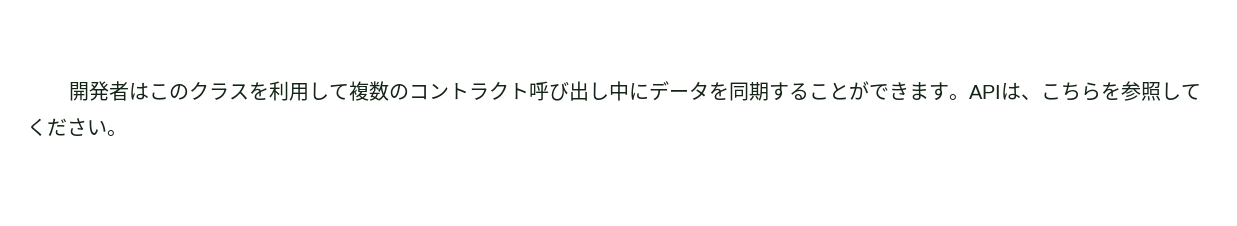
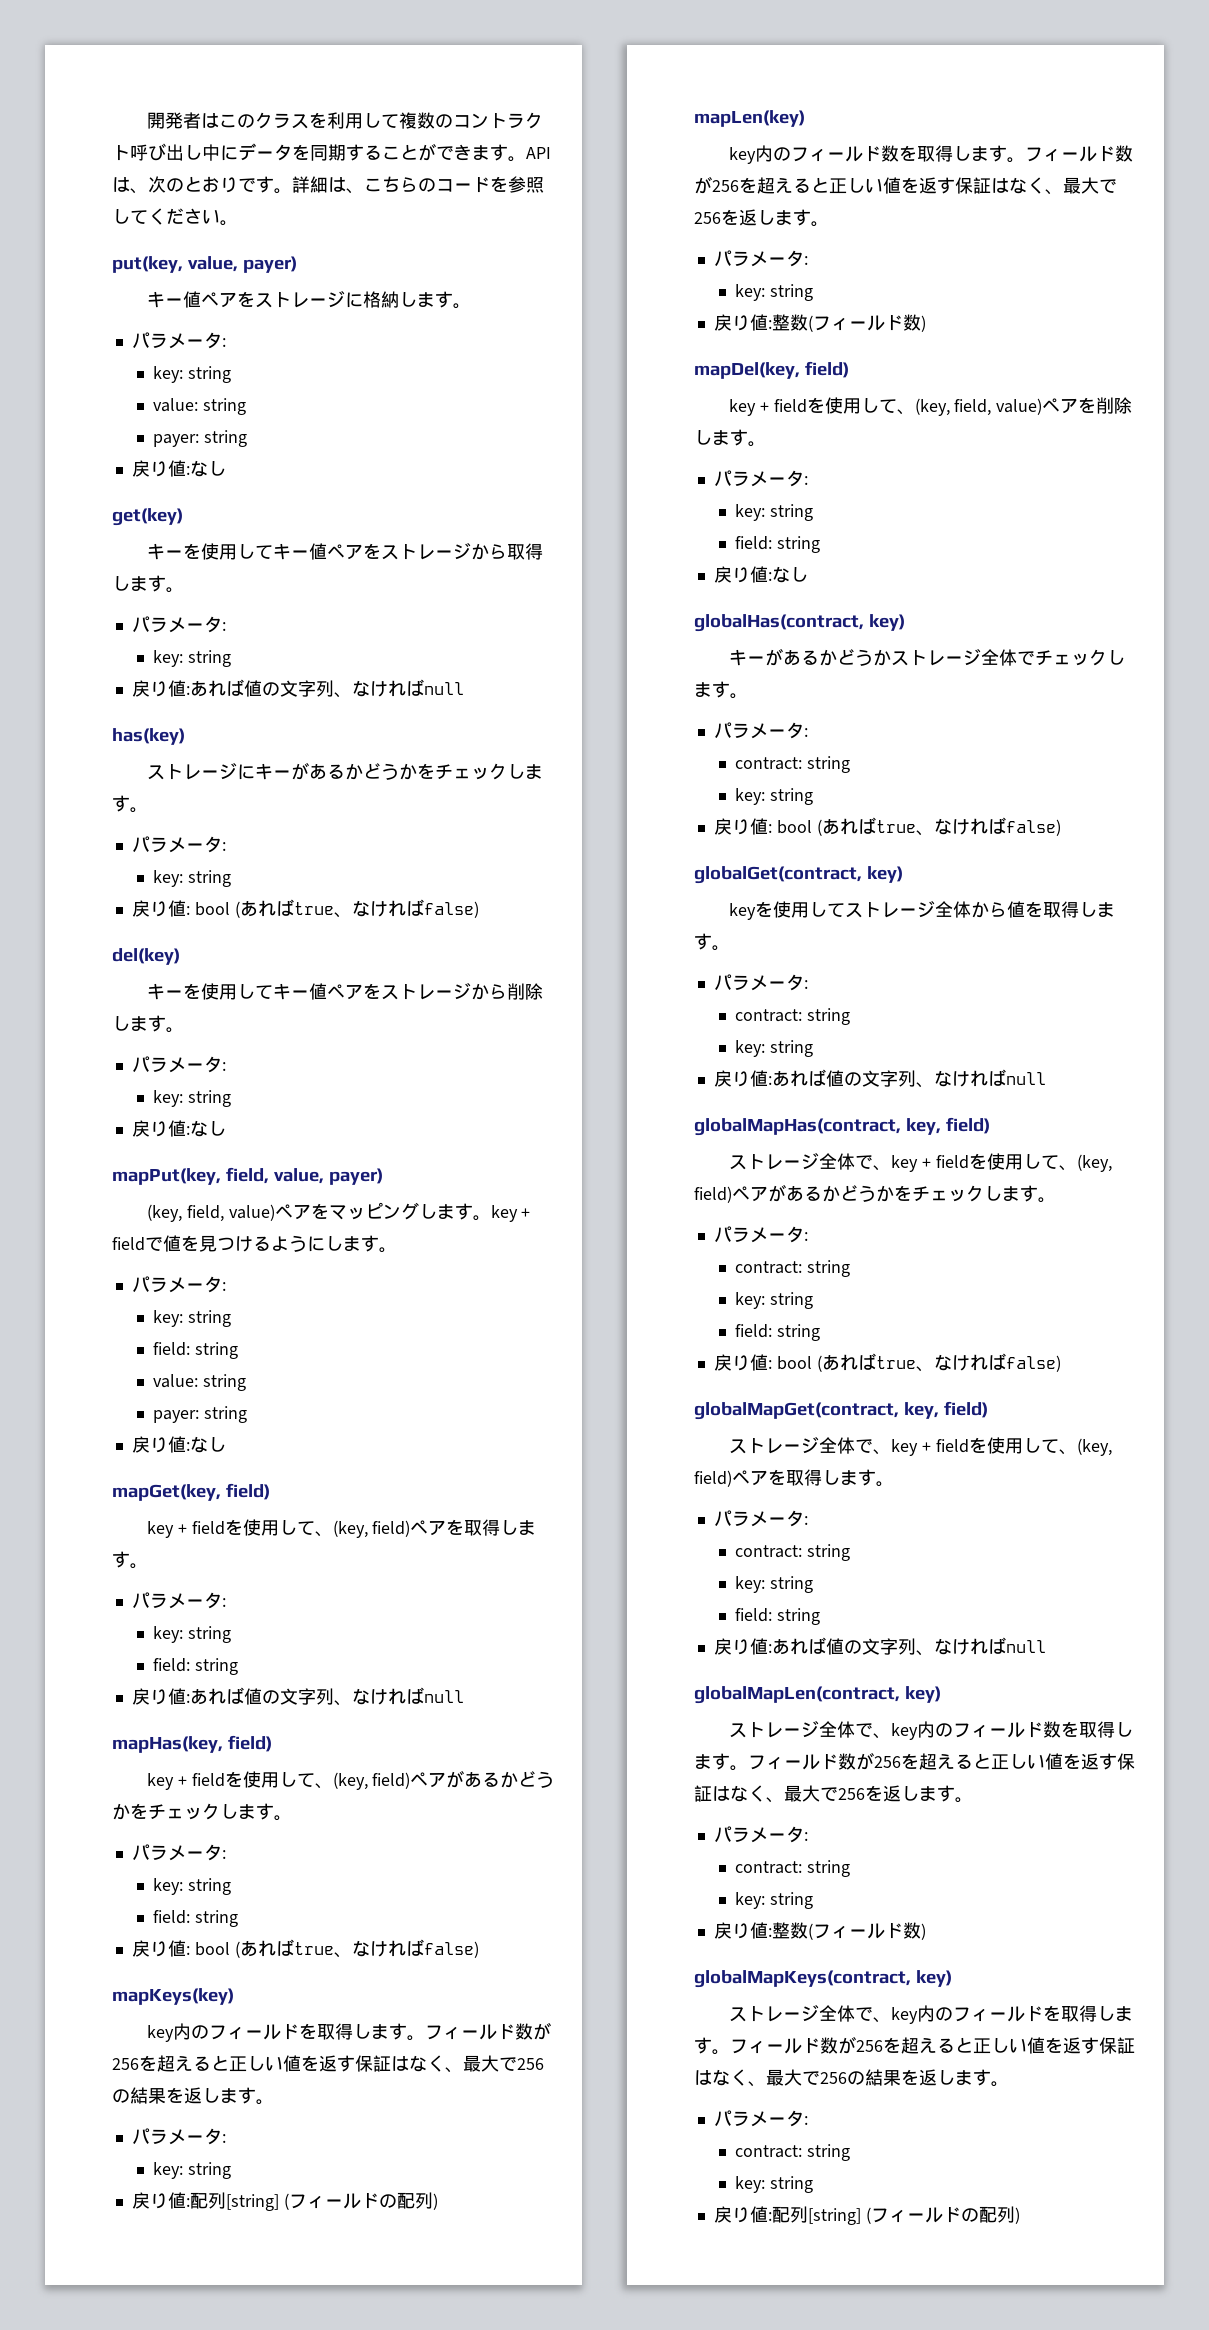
- APIは、こちらを参照してください。
+ APIは、次のとおりです。詳細は、こちらのコードを参照してください。
+ put(key, value, payer)
+ キー値ペアをストレージに格納します。
+ パラメータ:
+ key: string
+ value: string
+ payer: string
+ 戻り値:なし
+ get(key)
+ キーを使用してキー値ペアをストレージから取得します。
+ パラメータ:
+ key: string
+ 戻り値:あれば値の文字列、なければnull
+ has(key)
+ ストレージにキーがあるかどうかをチェックします。
+ パラメータ:
+ key: string
+ 戻り値: bool (あればtrue、なければfalse)
+ del(key)
+ キーを使用してキー値ペアをストレージから削除します。
+ パラメータ:
+ key: string
+ 戻り値:なし
+ mapPut(key, field, value, payer)
+ (key, field, value)ペアをマッピングします。key + fieldで値を見つけるようにします。
+ パラメータ:
+ key: string
+ field: string
+ value: string
+ payer: string
+ 戻り値:なし
+ mapGet(key, field)
+ key + fieldを使用して、(key, field)ペアを取得します。
+ パラメータ:
+ key: string
+ field: string
+ 戻り値:あれば値の文字列、なければnull
+ mapHas(key, field)
+ key + fieldを使用して、(key, field)ペアがあるかどうかをチェックします。
+ パラメータ:
+ key: string
+ field: string
+ 戻り値: bool (あればtrue、なければfalse)
+ mapKeys(key)
+ key内のフィールドを取得します。フィールド数が256を超えると正しい値を返す保証はなく、最大で256の結果を返します。
+ パラメータ:
+ key: string
+ 戻り値:配列[string] (フィールドの配列)
+ mapLen(key)
+ key内のフィールド数を取得します。フィールド数が256を超えると正しい値を返す保証はなく、最大で256を返します。
+ パラメータ:
+ key: string
+ 戻り値:整数(フィールド数)
+ mapDel(key, field)
+ key + fieldを使用して、(key, field, value)ペアを削除します。
+ パラメータ:
+ key: string
+ field: string
+ 戻り値:なし
+ globalHas(contract, key)
+ キーがあるかどうかストレージ全体でチェックします。
+ パラメータ:
+ contract: string
+ key: string
+ 戻り値: bool (あればtrue、なければfalse)
+ globalGet(contract, key)
+ keyを使用してストレージ全体から値を取得します。
+ パラメータ:
+ contract: string
+ key: string
+ 戻り値:あれば値の文字列、なければnull
+ globalMapHas(contract, key, field)
+ ストレージ全体で、key + fieldを使用して、(key, field)ペアがあるかどうかをチェックします。
+ パラメータ:
+ contract: string
+ key: string
+ field: string
+ 戻り値: bool (あればtrue、なければfalse)
+ globalMapGet(contract, key, field)
+ ストレージ全体で、key + fieldを使用して、(key, field)ペアを取得します。
+ パラメータ:
+ contract: string
+ key: string
+ field: string
+ 戻り値:あれば値の文字列、なければnull
+ globalMapLen(contract, key)
+ ストレージ全体で、key内のフィールド数を取得します。フィールド数が256を超えると正しい値を返す保証はなく、最大で256を返します。
+ パラメータ:
+ contract: string
+ key: string
+ 戻り値:整数(フィールド数)
+ globalMapKeys(contract, key)
+ ストレージ全体で、key内のフィールドを取得します。フィールド数が256を超えると正しい値を返す保証はなく、最大で256の結果を返します。
+ パラメータ:
+ contract: string
+ key: string
+ 戻り値:配列[string] (フィールドの配列)

